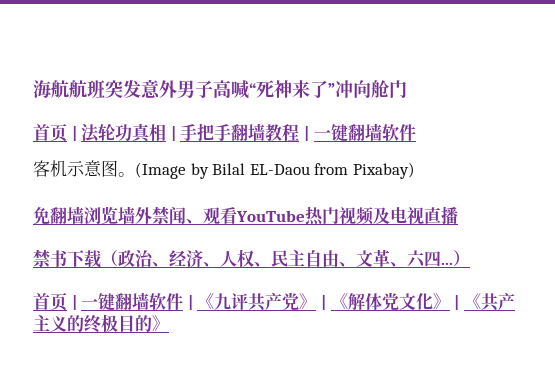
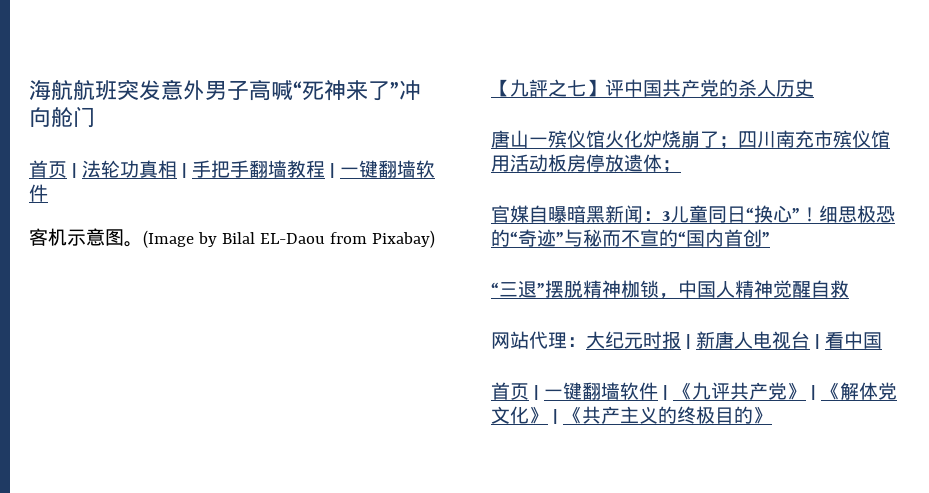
- 免翻墙浏览墙外禁闻、观看YouTube热门视频及电视直播
- 禁书下载（政治、经济、人权、民主自由、文革、六四...）
+ 【九評之七】评中国共产党的杀人历史
+ 唐山一殡仪馆火化炉烧崩了；四川南充市殡仪馆用活动板房停放遗体；
+ 官媒自曝暗黑新闻：3儿童同日“换心”！细思极恐的“奇迹”与秘而不宣的“国内首创”
+ “三退”摆脱精神枷锁，中国人精神觉醒自救
+ 网站代理：大纪元时报 | 新唐人电视台 | 看中国

